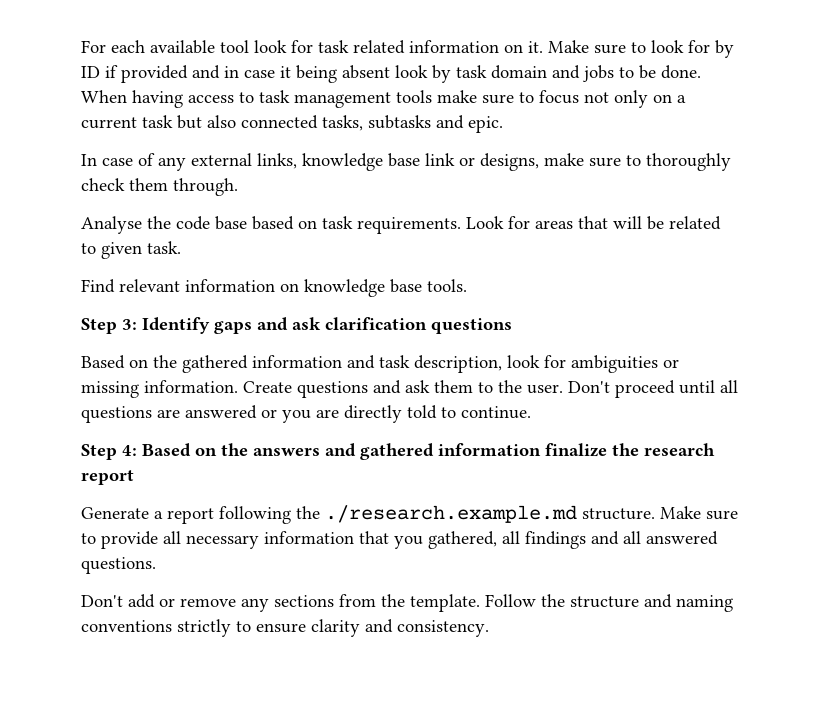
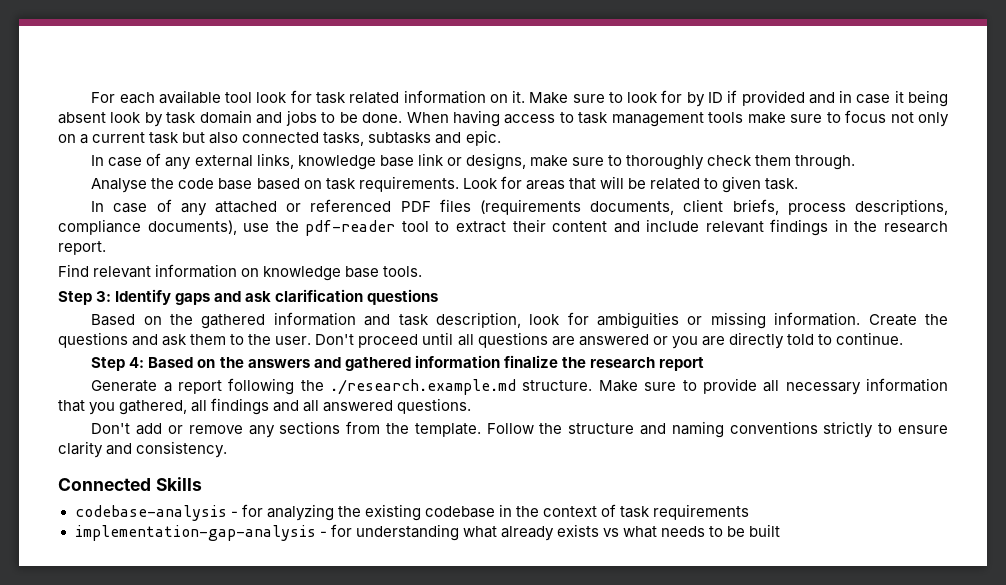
+ In case of any attached or referenced PDF files (requirements documents, client briefs, process descriptions, compliance documents), use the pdf-reader tool to extract their content and include relevant findings in the research report.
- Create questions and ask them to the user.
+ Create the questions and ask them to the user.
+ Connected Skills
+ codebase-analysis - for analyzing the existing codebase in the context of task requirements
+ implementation-gap-analysis - for understanding what already exists vs what needs to be built

